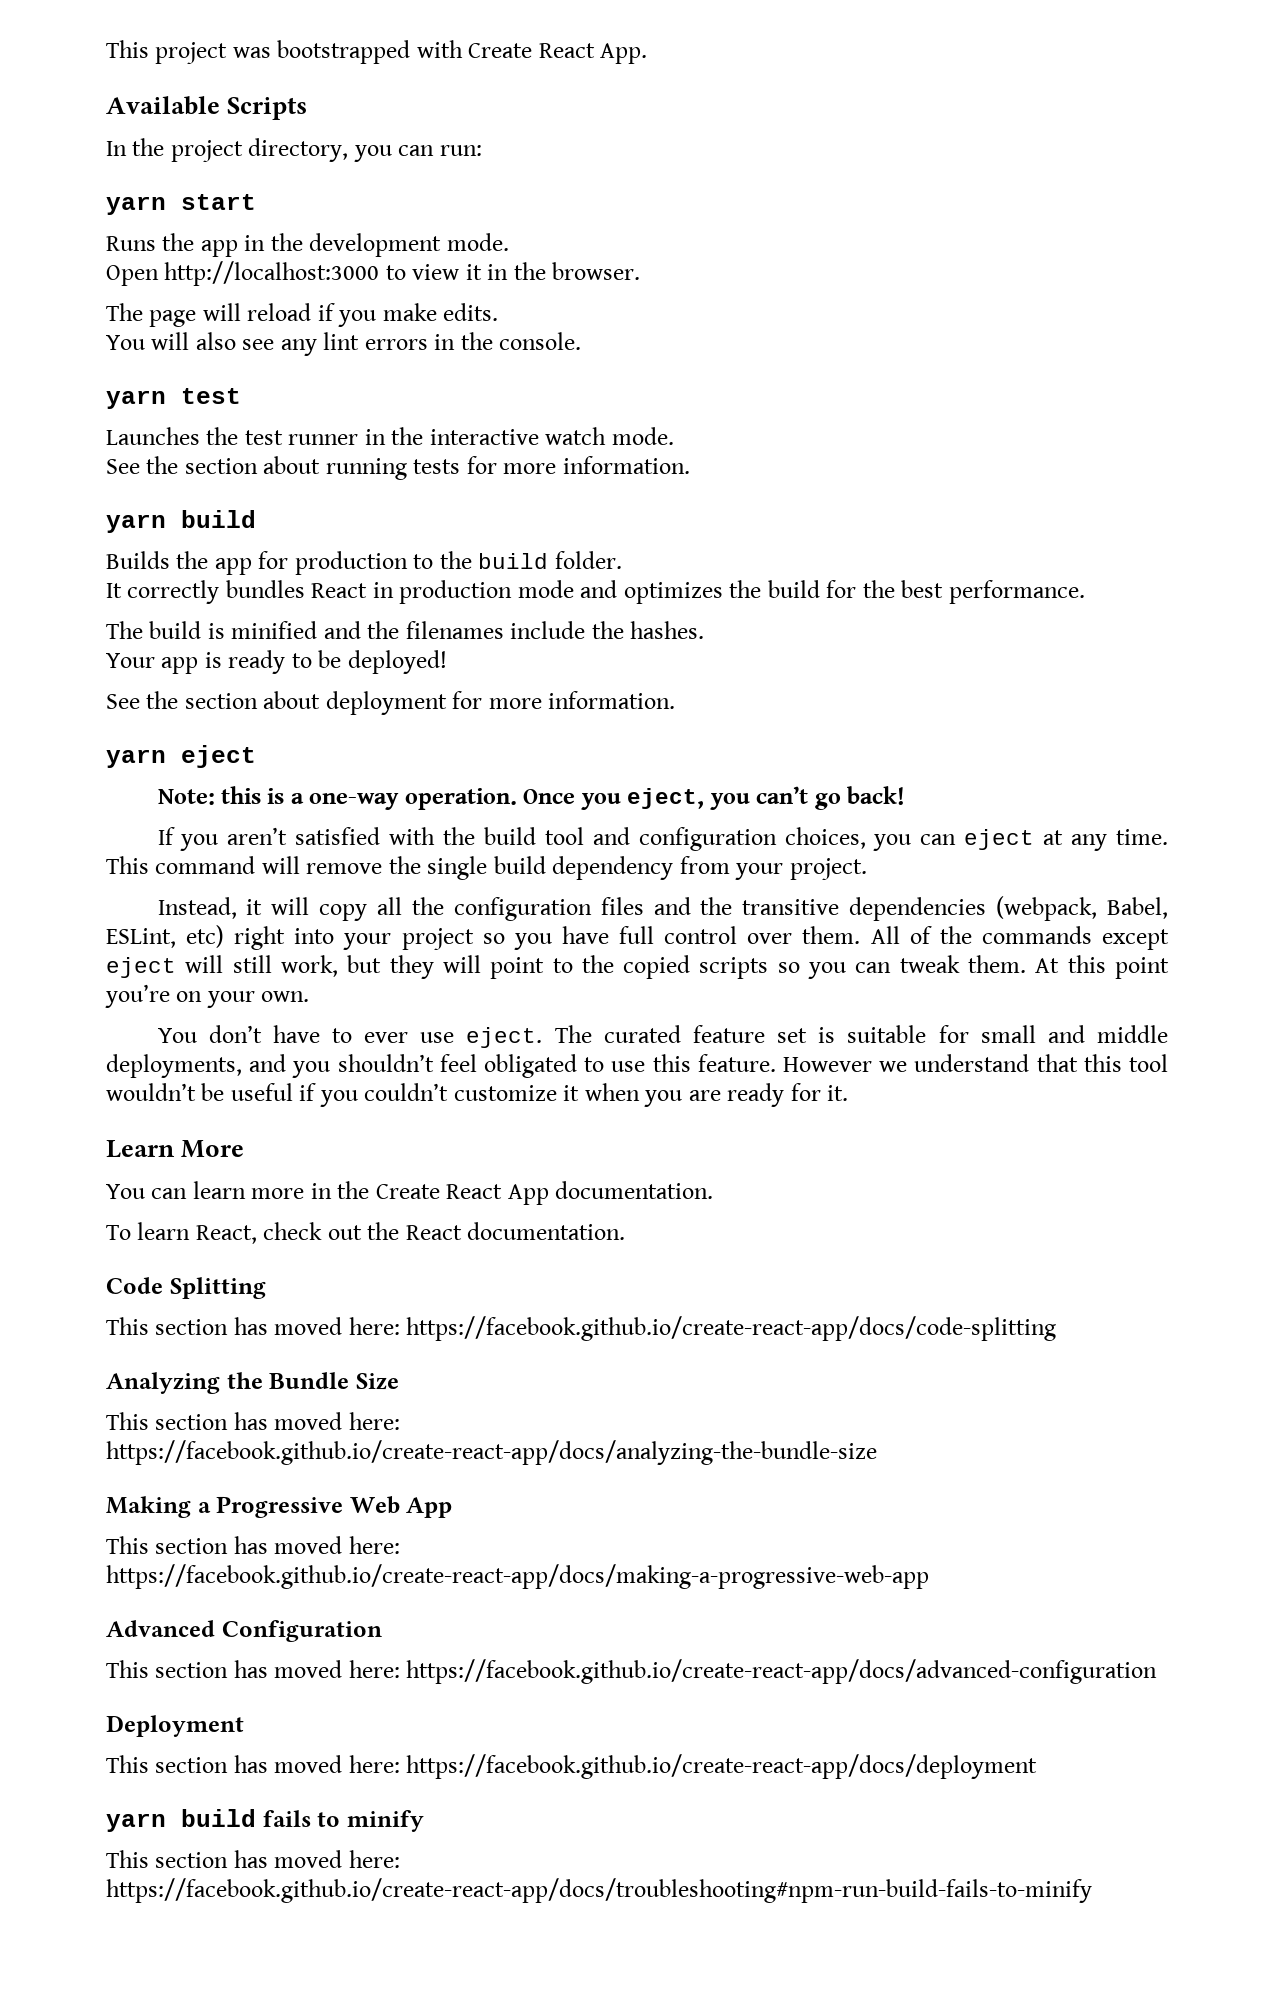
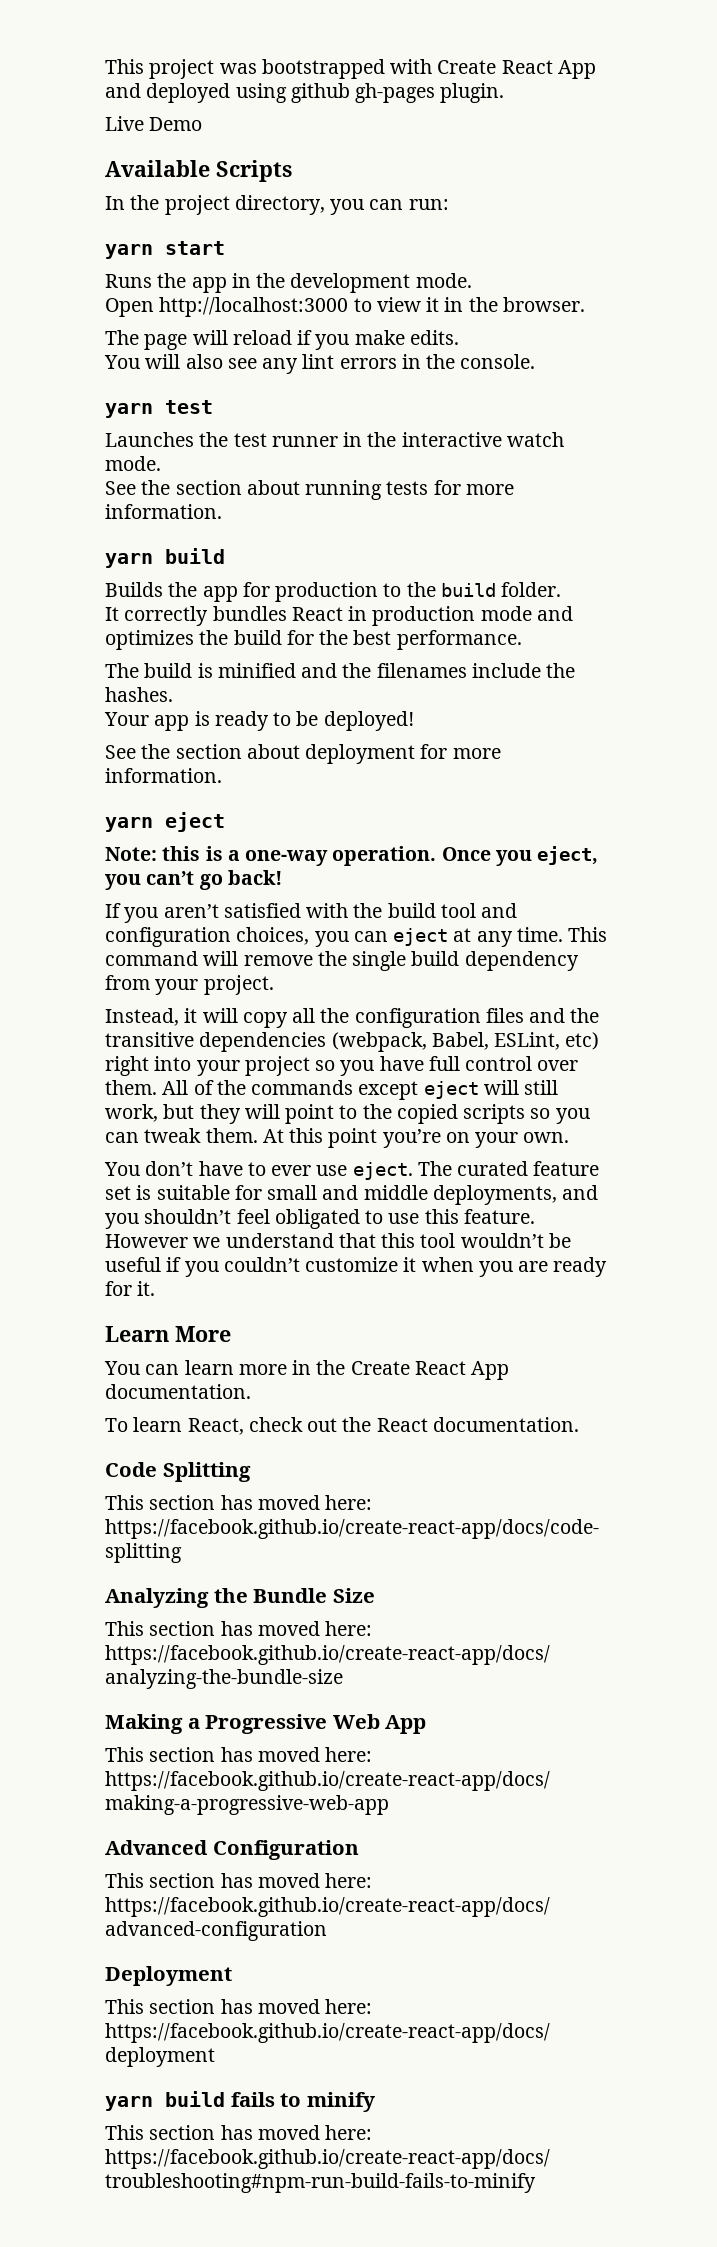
- This project was bootstrapped with Create React App.
+ This project was bootstrapped with Create React App and deployed using github gh-pages plugin.
+ Live Demo

